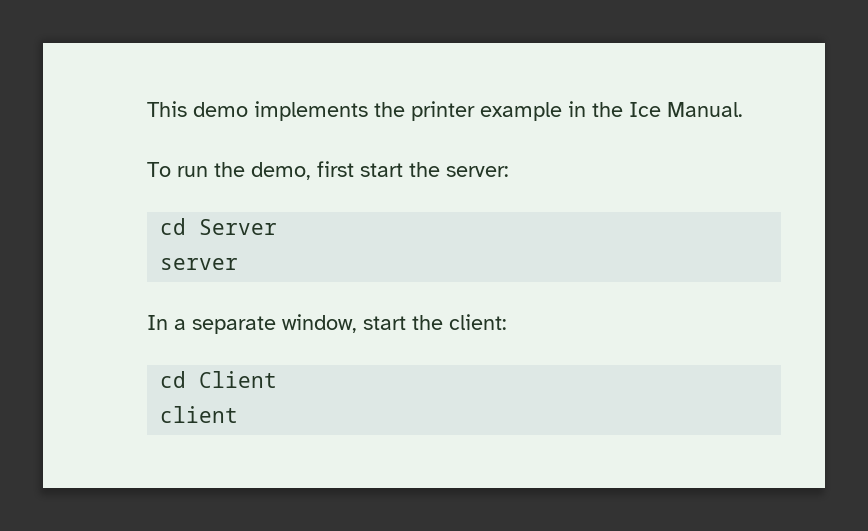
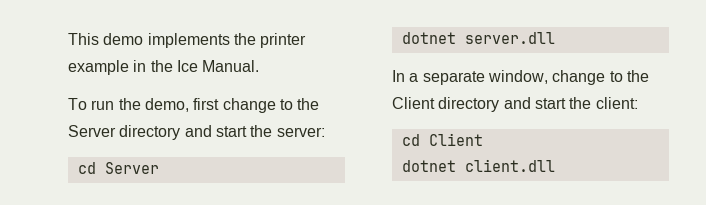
- To run the demo, first start the server:
+ To run the demo, first change to the Server directory and start the server:
- server
+ dotnet server.dll
- In a separate window, start the client:
+ In a separate window, change to the Client directory and start the client:
- client
+ dotnet client.dll

